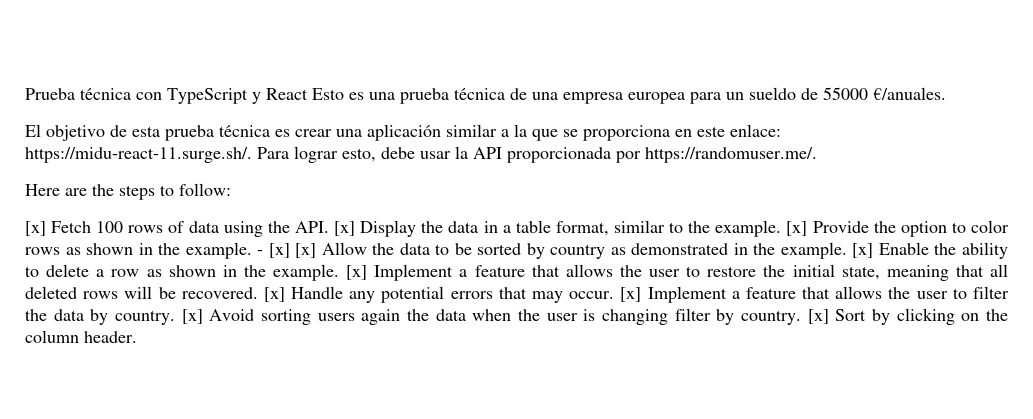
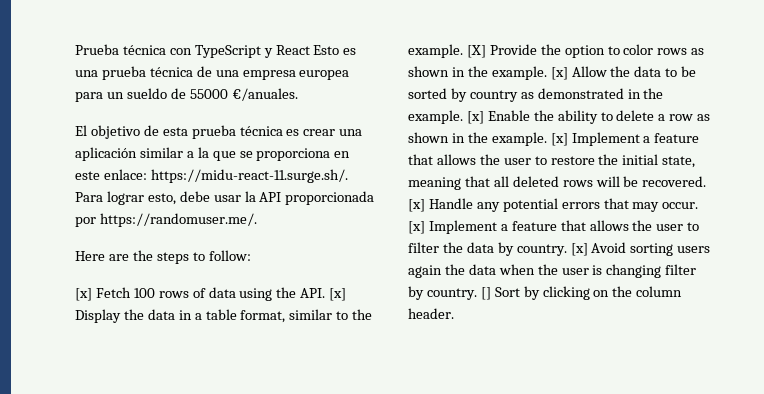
- [x] Provide the option to color rows as shown in the example.
+ [X] Provide the option to color rows as shown in the example.
- - [x] [x] Allow the data to be sorted by country as demonstrated in the example.
+ [x] Allow the data to be sorted by country as demonstrated in the example.
- [x] Sort by clicking on the column header.
+ [] Sort by clicking on the column header.

